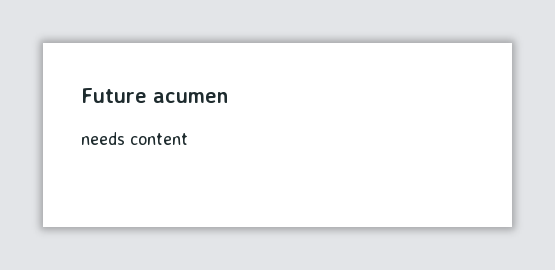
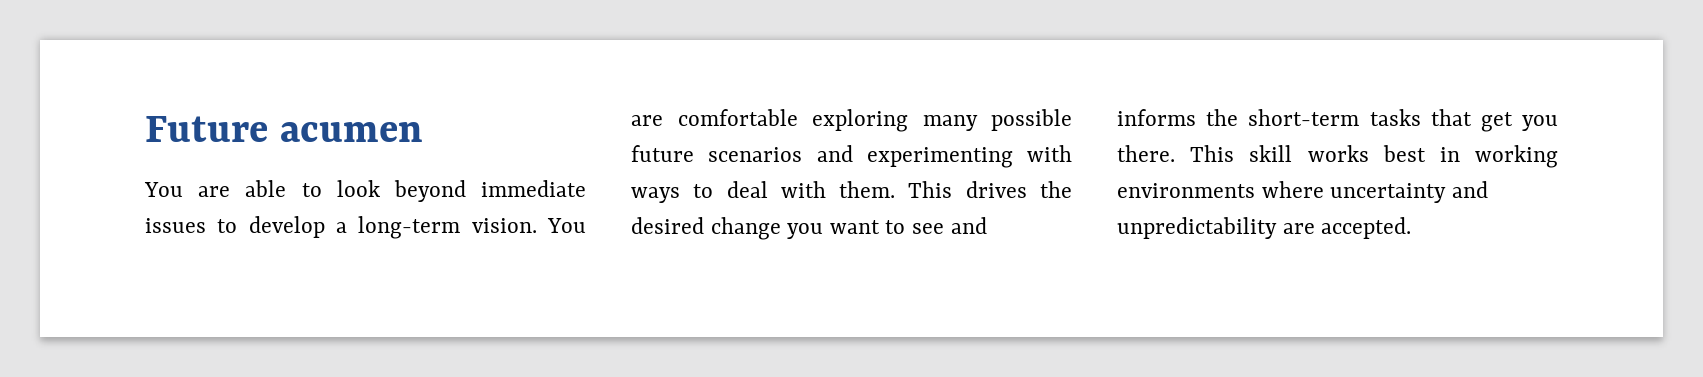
- needs content
+ You are able to look beyond immediate issues to develop a long-term vision. You are comfortable exploring many possible future scenarios and experimenting with ways to deal with them. This drives the desired change you want to see and informs the short-term tasks that get you there. This skill works best in working environments where uncertainty and unpredictability are accepted.

